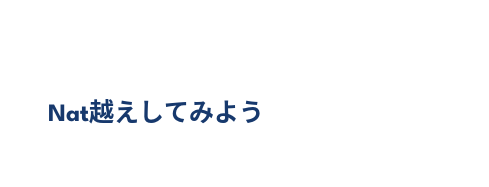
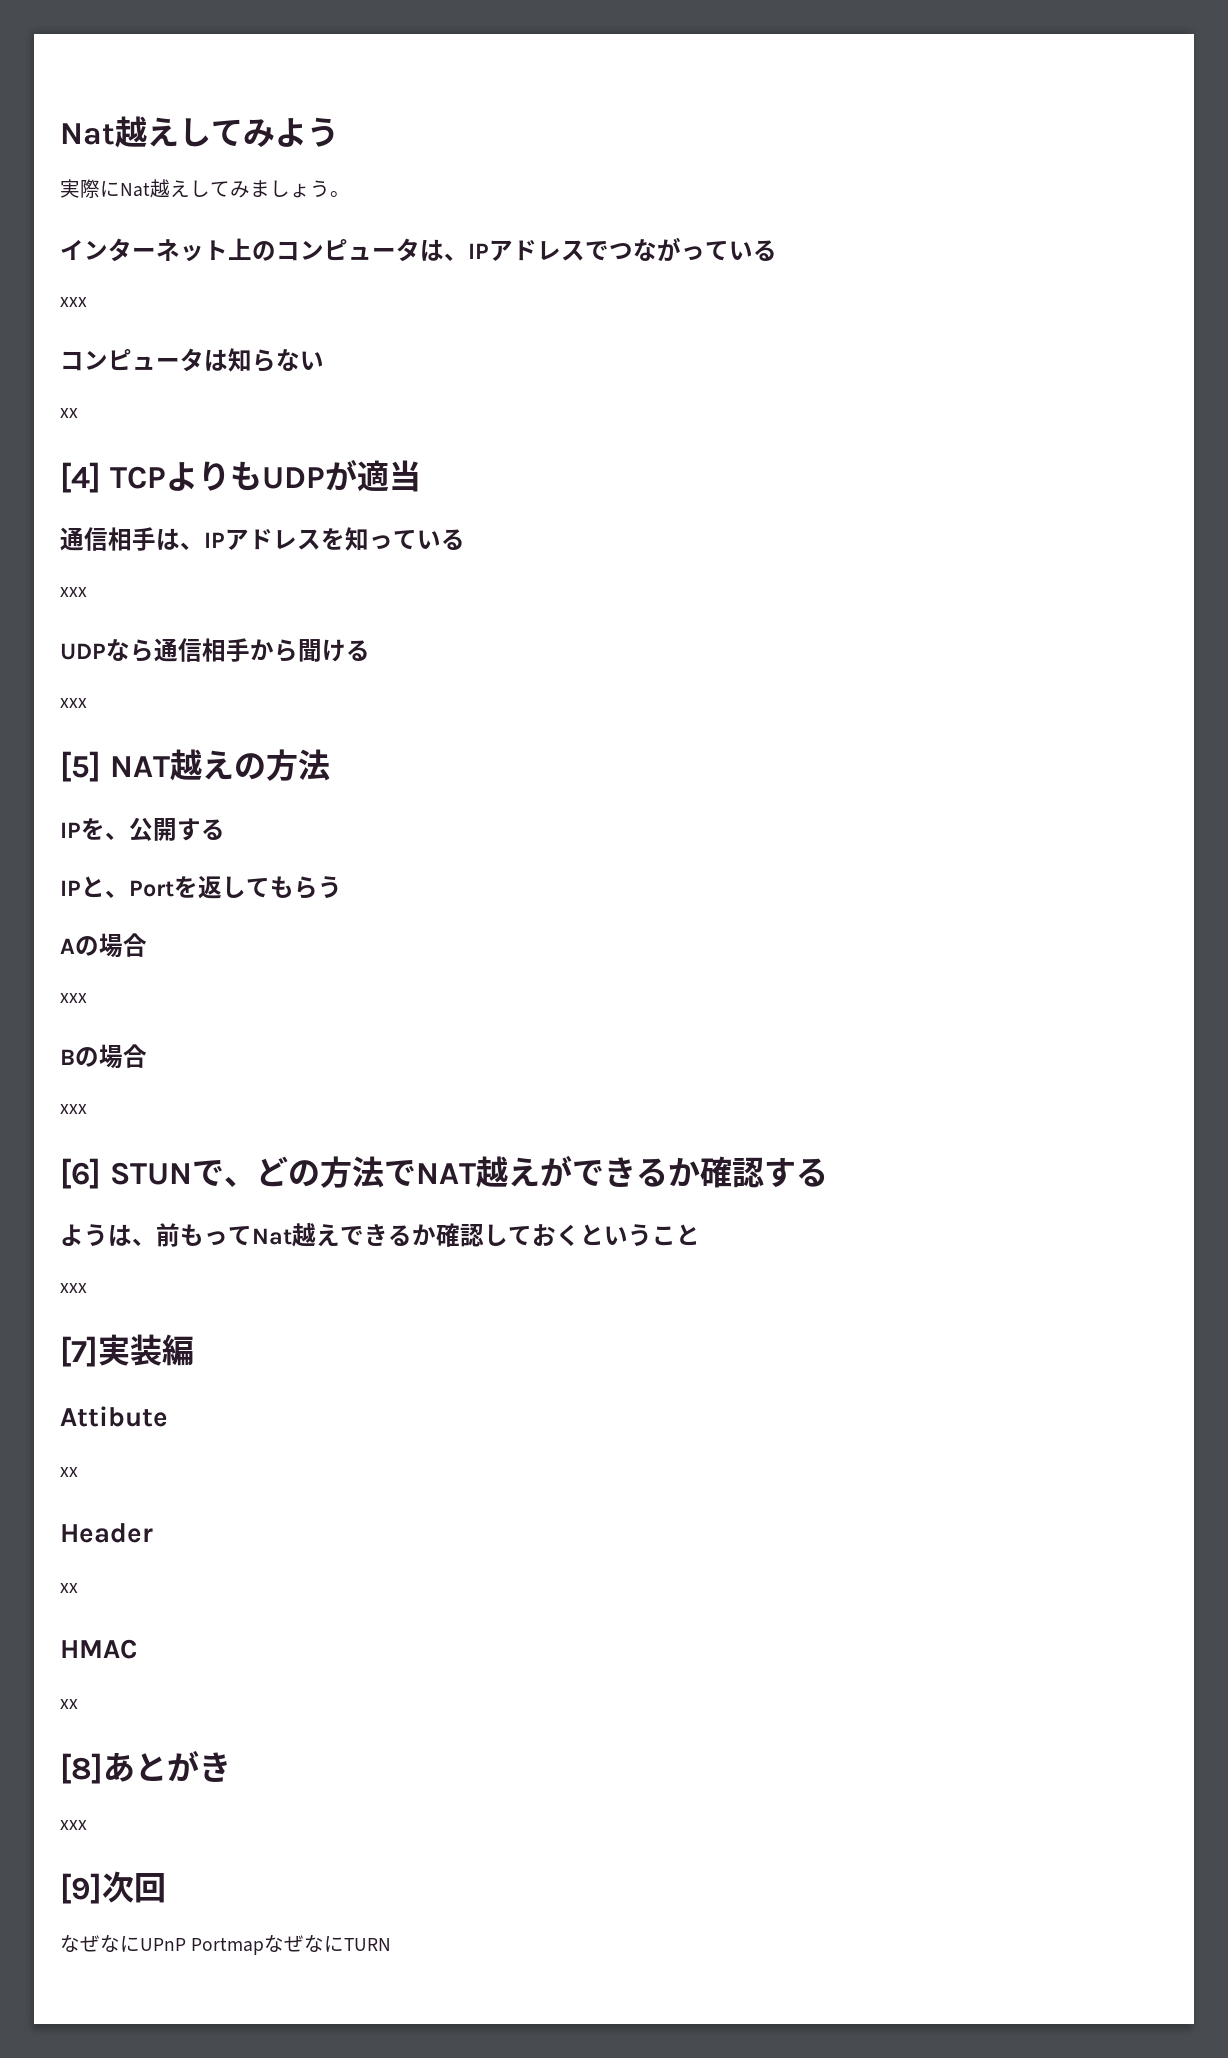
+ 実際にNat越えしてみましょう。
+ インターネット上のコンピュータは、IPアドレスでつながっている
+ xxx
+ コンピュータは知らない
+ xx
+ [4] TCPよりもUDPが適当
+ 通信相手は、IPアドレスを知っている
+ xxx
+ UDPなら通信相手から聞ける
+ xxx
+ [5] NAT越えの方法
+ IPを、公開する
+ IPと、Portを返してもらう
+ Aの場合
+ xxx
+ Bの場合
+ xxx
+ [6] STUNで、どの方法でNAT越えができるか確認する
+ ようは、前もってNat越えできるか確認しておくということ
+ xxx
+ [7]実装編
+ Attibute
+ xx
+ Header
+ xx
+ HMAC
+ xx
+ [8]あとがき
+ xxx
+ [9]次回
+ なぜなにUPnP PortmapなぜなにTURN

